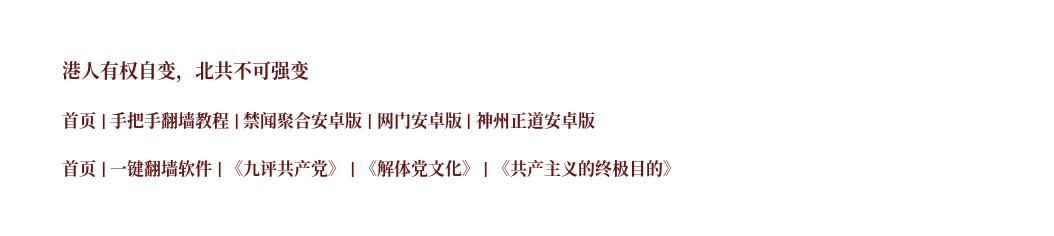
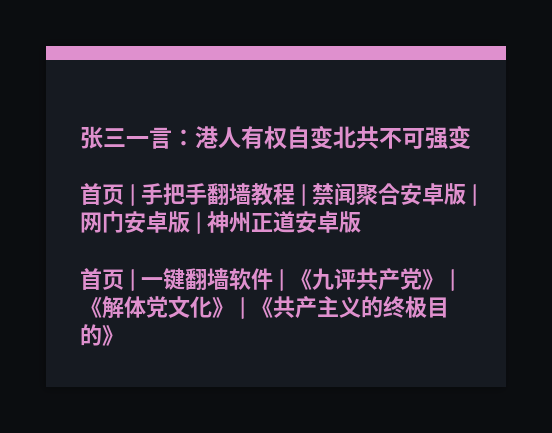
- 港人有权自变，北共不可强变
+ 张三一言：港人有权自变北共不可强变

